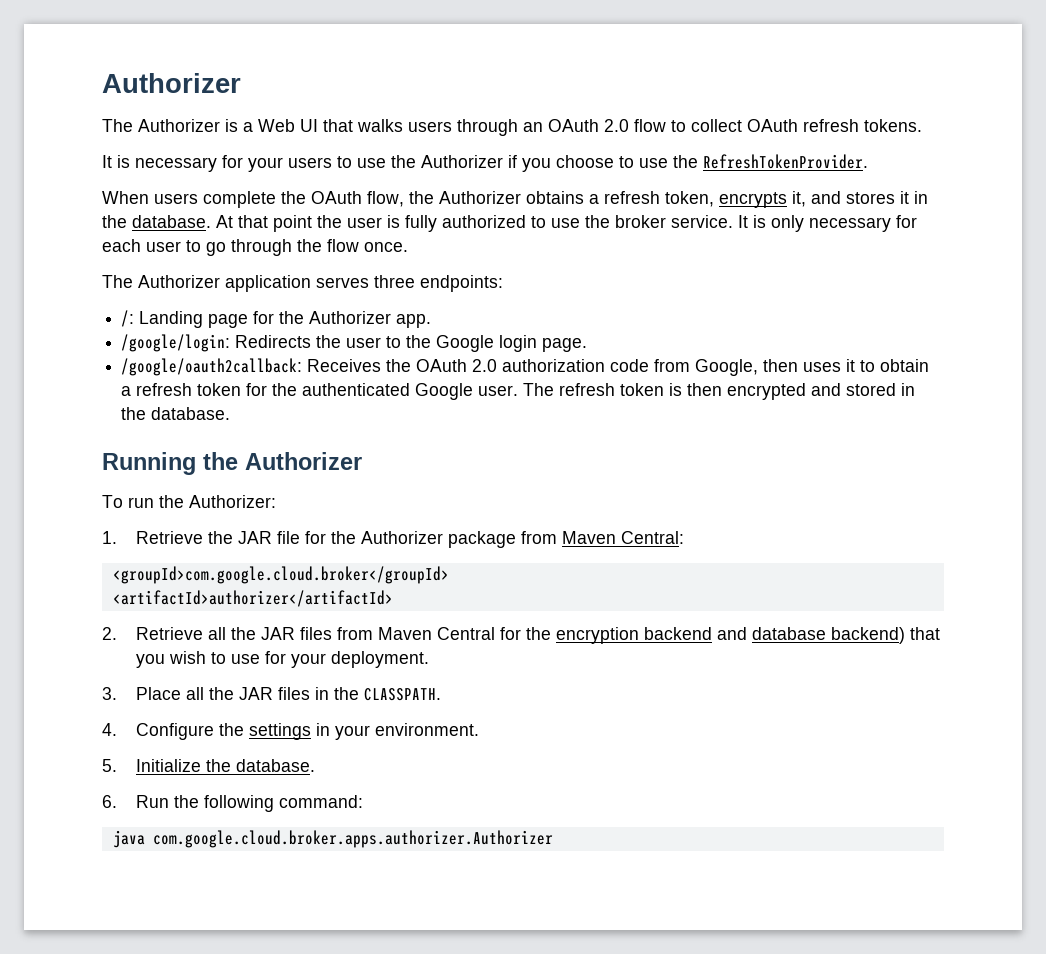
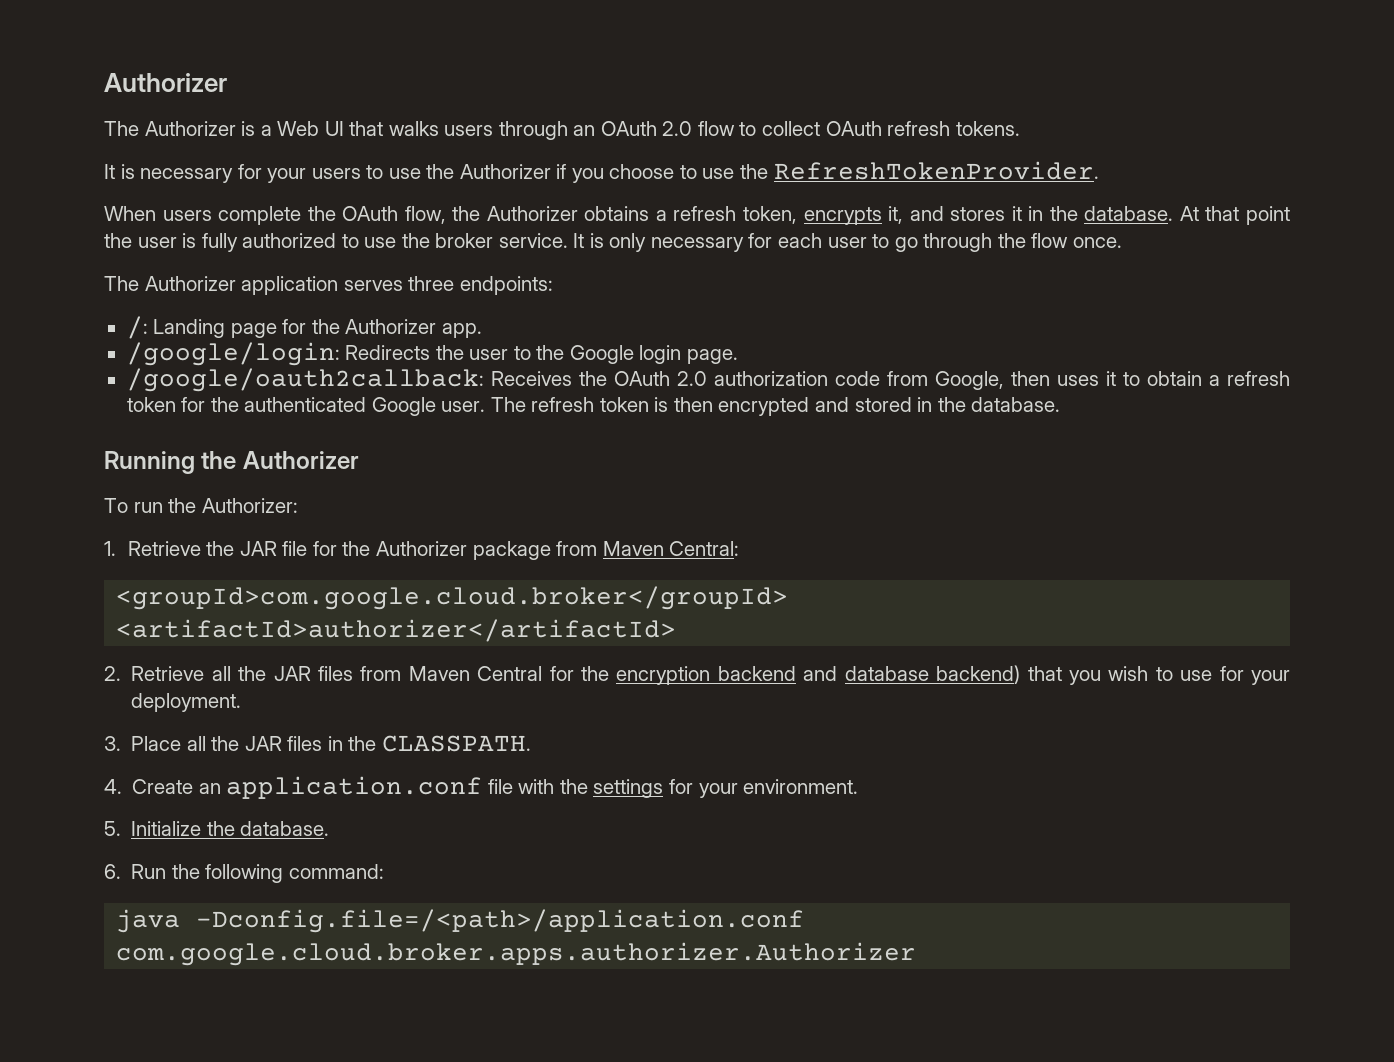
- 4. Configure the settings in your environment.
+ 4. Create an application.conf file with the settings for your environment.
- java com.google.cloud.broker.apps.authorizer.Authorizer
+ java -Dconfig.file=/<path>/application.conf com.google.cloud.broker.apps.authorizer.Authorizer

